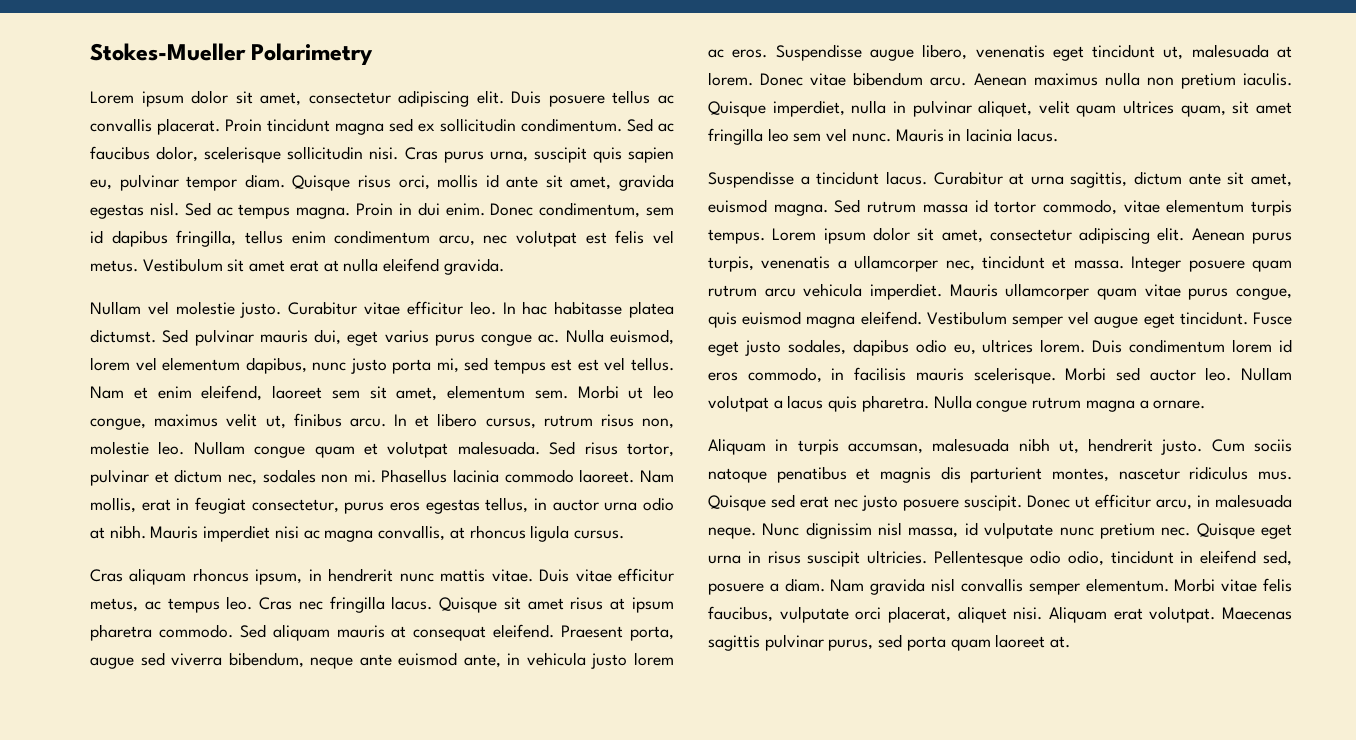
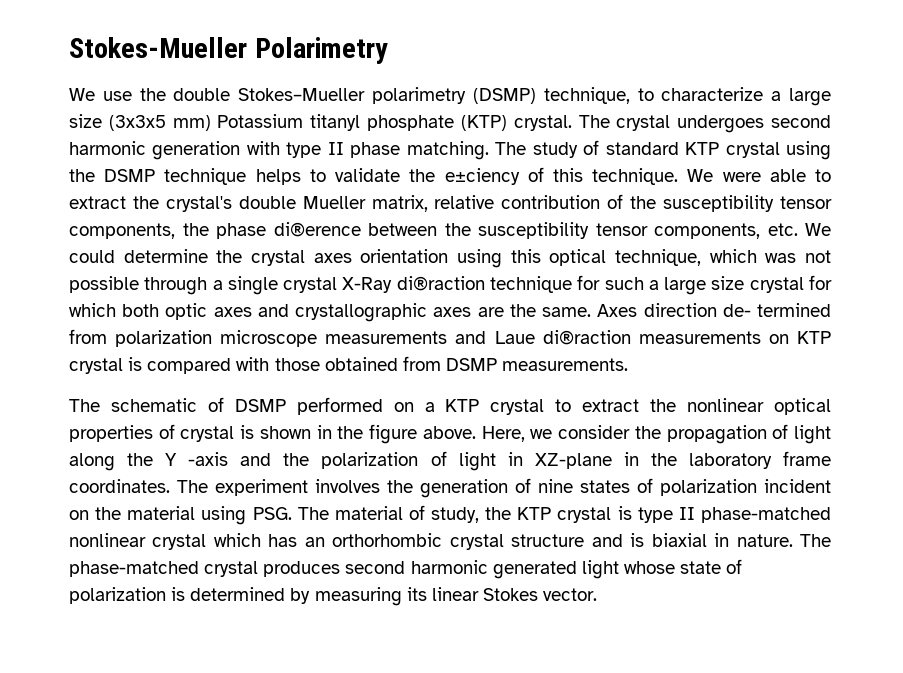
- Lorem ipsum dolor sit amet, consectetur adipiscing elit. Duis posuere tellus ac convallis placerat. Proin tincidunt magna sed ex sollicitudin condimentum. Sed ac faucibus dolor, scelerisque sollicitudin nisi. Cras purus urna, suscipit quis sapien eu, pulvinar tempor diam. Quisque risus orci, mollis id ante sit amet, gravida egestas nisl. Sed ac tempus magna. Proin in dui enim. Donec condimentum, sem id dapibus fringilla, tellus enim condimentum arcu, nec volutpat est felis vel metus. Vestibulum sit amet erat at nulla eleifend gravida.
- Nullam vel molestie justo. Curabitur vitae efficitur leo. In hac habitasse platea dictumst. Sed pulvinar mauris dui, eget varius purus congue ac. Nulla euismod, lorem vel elementum dapibus, nunc justo porta mi, sed tempus est est vel tellus. Nam et enim eleifend, laoreet sem sit amet, elementum sem. Morbi ut leo congue, maximus velit ut, finibus arcu. In et libero cursus, rutrum risus non, molestie leo. Nullam congue quam et volutpat malesuada. Sed risus tortor, pulvinar et dictum nec, sodales non mi. Phasellus lacinia commodo laoreet. Nam mollis, erat in feugiat consectetur, purus eros egestas tellus, in auctor urna odio at nibh. Mauris imperdiet nisi ac magna convallis, at rhoncus ligula cursus.
- Cras aliquam rhoncus ipsum, in hendrerit nunc mattis vitae. Duis vitae efficitur metus, ac tempus leo. Cras nec fringilla lacus. Quisque sit amet risus at ipsum pharetra commodo. Sed aliquam mauris at consequat eleifend. Praesent porta, augue sed viverra bibendum, neque ante euismod ante, in vehicula justo lorem ac eros. Suspendisse augue libero, venenatis eget tincidunt ut, malesuada at lorem. Donec vitae bibendum arcu. Aenean maximus nulla non pretium iaculis. Quisque imperdiet, nulla in pulvinar aliquet, velit quam ultrices quam, sit amet fringilla leo sem vel nunc. Mauris in lacinia lacus.
- Suspendisse a tincidunt lacus. Curabitur at urna sagittis, dictum ante sit amet, euismod magna. Sed rutrum massa id tortor commodo, vitae elementum turpis tempus. Lorem ipsum dolor sit amet, consectetur adipiscing elit. Aenean purus turpis, venenatis a ullamcorper nec, tincidunt et massa. Integer posuere quam rutrum arcu vehicula imperdiet. Mauris ullamcorper quam vitae purus congue, quis euismod magna eleifend. Vestibulum semper vel augue eget tincidunt. Fusce eget justo sodales, dapibus odio eu, ultrices lorem. Duis condimentum lorem id eros commodo, in facilisis mauris scelerisque. Morbi sed auctor leo. Nullam volutpat a lacus quis pharetra. Nulla congue rutrum magna a ornare.
- Aliquam in turpis accumsan, malesuada nibh ut, hendrerit justo. Cum sociis natoque penatibus et magnis dis parturient montes, nascetur ridiculus mus. Quisque sed erat nec justo posuere suscipit. Donec ut efficitur arcu, in malesuada neque. Nunc dignissim nisl massa, id vulputate nunc pretium nec. Quisque eget urna in risus suscipit ultricies. Pellentesque odio odio, tincidunt in eleifend sed, posuere a diam. Nam gravida nisl convallis semper elementum. Morbi vitae felis faucibus, vulputate orci placerat, aliquet nisi. Aliquam erat volutpat. Maecenas sagittis pulvinar purus, sed porta quam laoreet at.
+ We use the double Stokes–Mueller polarimetry (DSMP) technique, to characterize a large size (3x3x5 mm) Potassium titanyl phosphate (KTP) crystal. The crystal undergoes second harmonic generation with type II phase matching. The study of standard KTP crystal using the DSMP technique helps to validate the e±ciency of this technique. We were able to extract the crystal's double Mueller matrix, relative contribution of the susceptibility tensor components, the phase di®erence between the susceptibility tensor components, etc. We could determine the crystal axes orientation using this optical technique, which was not possible through a single crystal X-Ray di®raction technique for such a large size crystal for which both optic axes and crystallographic axes are the same. Axes direction de- termined from polarization microscope measurements and Laue di®raction measurements on KTP crystal is compared with those obtained from DSMP measurements.
+ The schematic of DSMP performed on a KTP crystal to extract the nonlinear optical properties of crystal is shown in the figure above. Here, we consider the propagation of light along the Y -axis and the polarization of light in XZ-plane in the laboratory frame coordinates. The experiment involves the generation of nine states of polarization incident on the material using PSG. The material of study, the KTP crystal is type II phase-matched nonlinear crystal which has an orthorhombic crystal structure and is biaxial in nature. The phase-matched crystal produces second harmonic generated light whose state of polarization is determined by measuring its linear Stokes vector.

